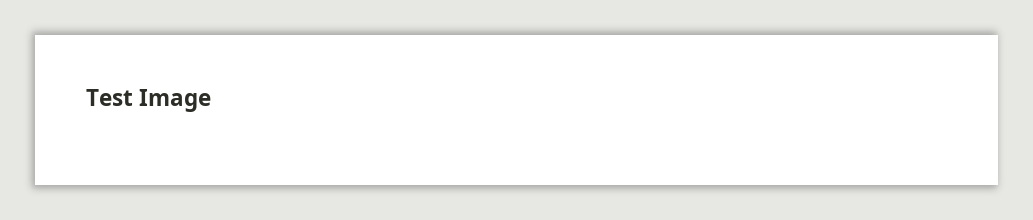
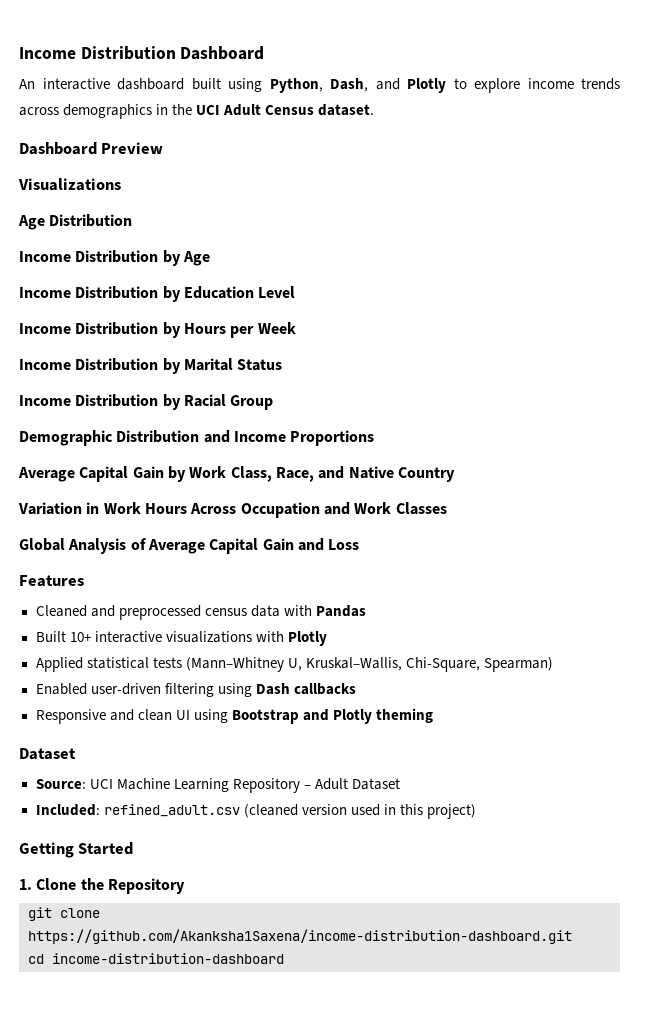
- Test Image
+ Income Distribution Dashboard
+ An interactive dashboard built using Python, Dash, and Plotly to explore income trends across demographics in the UCI Adult Census dataset.
+ Dashboard Preview
+ Visualizations
+ Age Distribution
+ Income Distribution by Age
+ Income Distribution by Education Level
+ Income Distribution by Hours per Week
+ Income Distribution by Marital Status
+ Income Distribution by Racial Group
+ Demographic Distribution and Income Proportions
+ Average Capital Gain by Work Class, Race, and Native Country
+ Variation in Work Hours Across Occupation and Work Classes
+ Global Analysis of Average Capital Gain and Loss
+ Features
+ Cleaned and preprocessed census data with Pandas
+ Built 10+ interactive visualizations with Plotly
+ Applied statistical tests (Mann–Whitney U, Kruskal–Wallis, Chi-Square, Spearman)
+ Enabled user-driven filtering using Dash callbacks
+ Responsive and clean UI using Bootstrap and Plotly theming
+ Dataset
+ Source: UCI Machine Learning Repository – Adult Dataset
+ Included: refined_adult.csv (cleaned version used in this project)
+ Getting Started
+ 1. Clone the Repository
+ git clone https://github.com/Akanksha1Saxena/income-distribution-dashboard.git
+ cd income-distribution-dashboard

